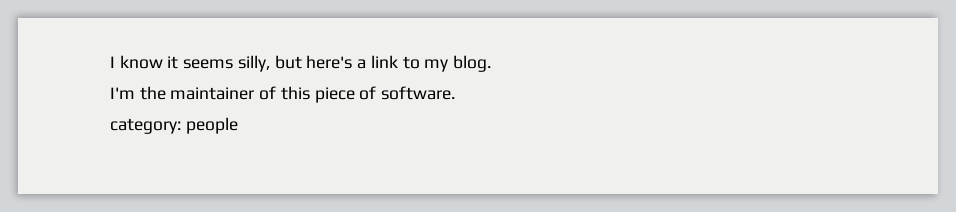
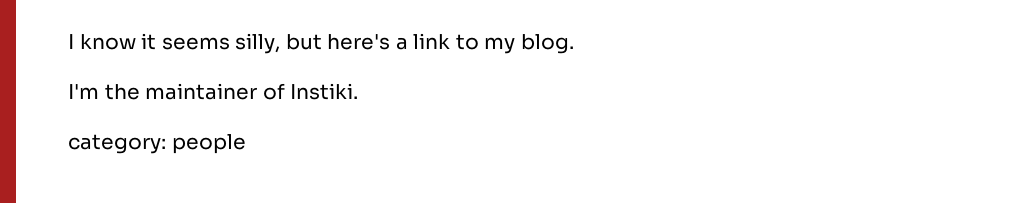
- I'm the maintainer of this piece of software.
+ I'm the maintainer of Instiki.

